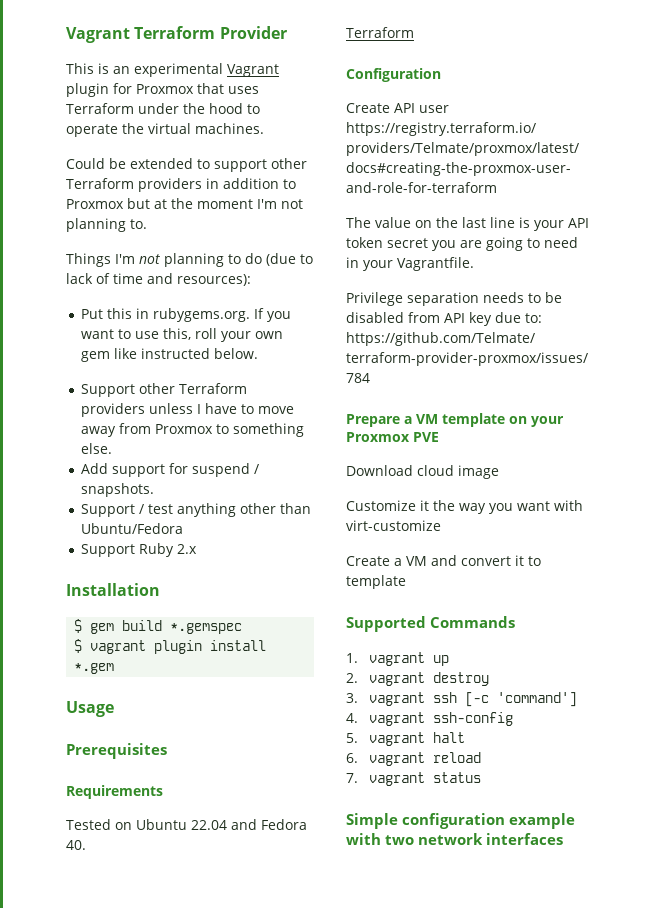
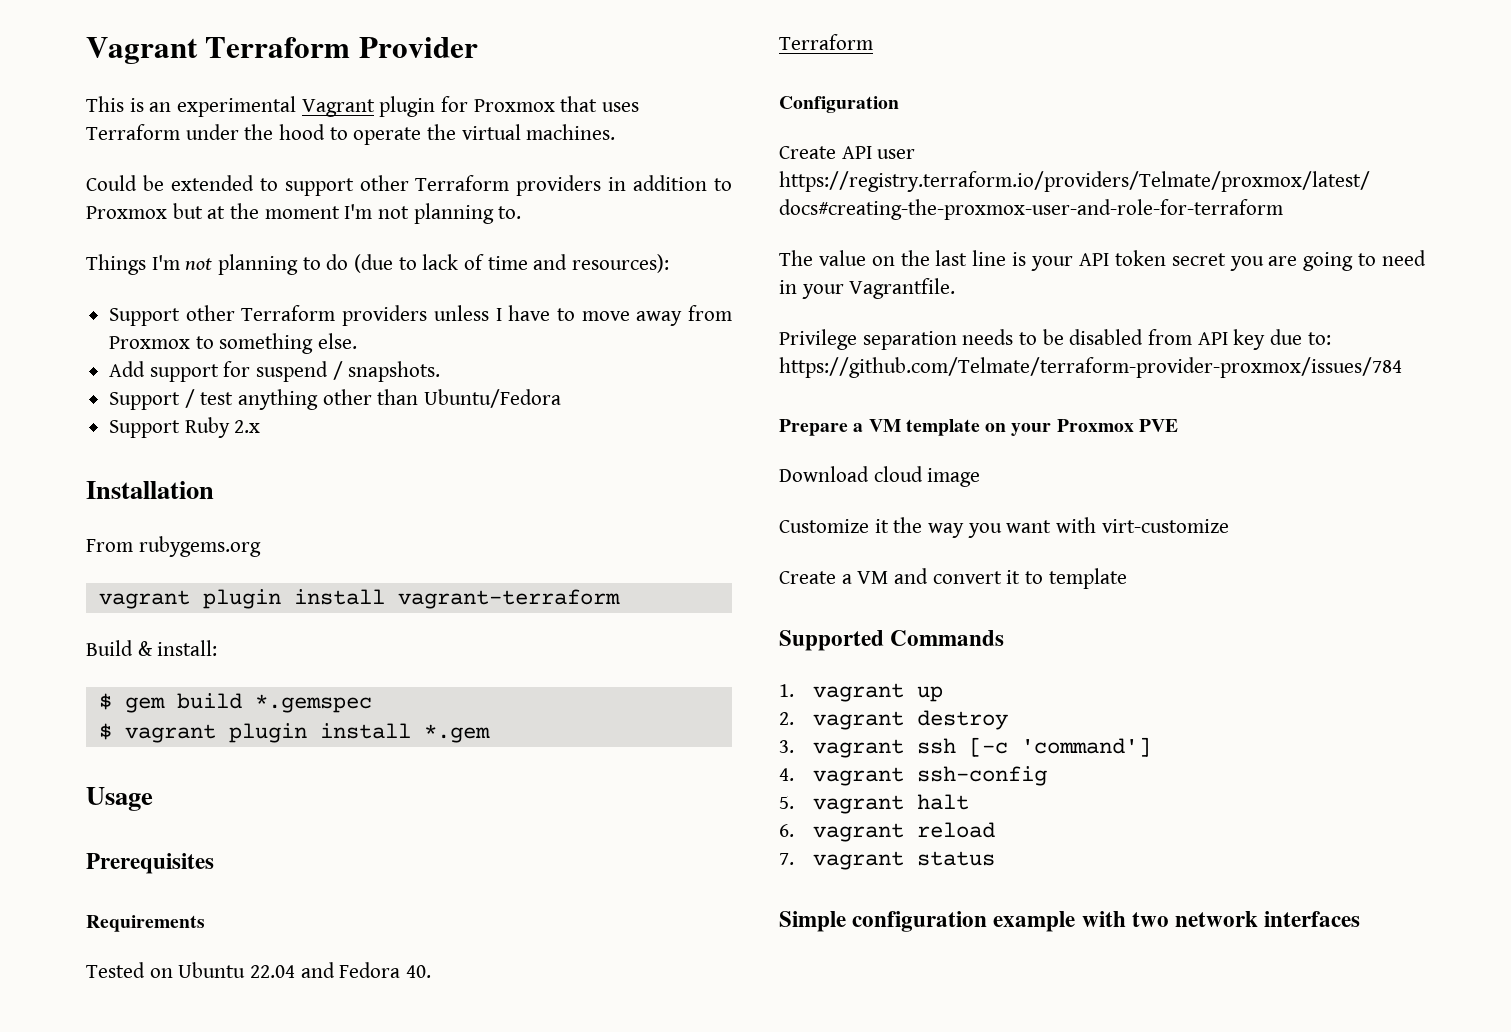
- Put this in rubygems.org. If you want to use this, roll your own gem like instructed below.
+ From rubygems.org
+ vagrant plugin install vagrant-terraform
+ Build & install:

